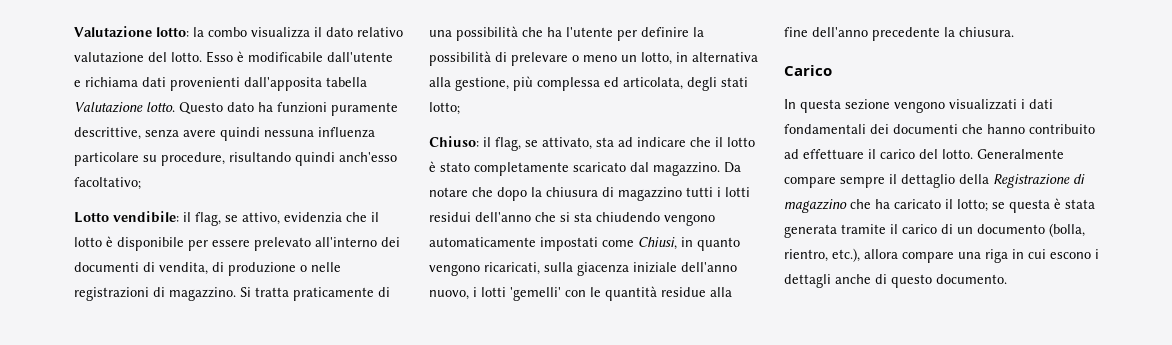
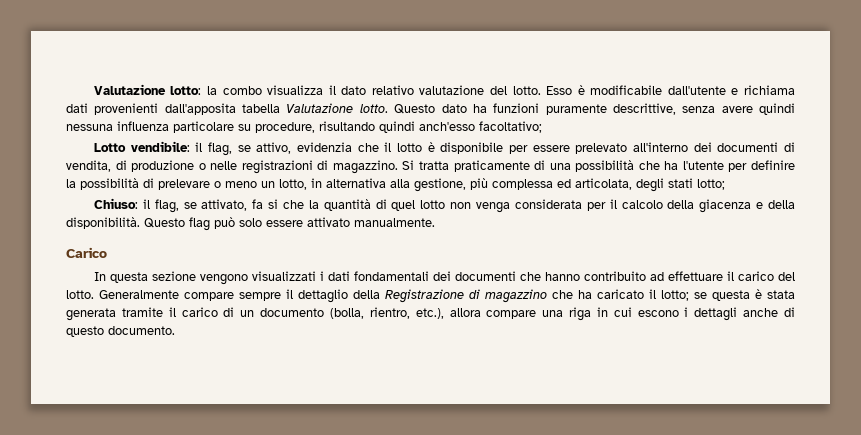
- Chiuso: il flag, se attivato, sta ad indicare che il lotto è stato completamente scaricato dal magazzino. Da notare che dopo la chiusura di magazzino tutti i lotti residui dell'anno che si sta chiudendo vengono automaticamente impostati come Chiusi, in quanto vengono ricaricati, sulla giacenza iniziale dell'anno nuovo, i lotti 'gemelli' con le quantità residue alla fine dell'anno precedente la chiusura.
+ Chiuso: il flag, se attivato, fa si che la quantità di quel lotto non venga considerata per il calcolo della giacenza e della disponibilità. Questo flag può solo essere attivato manualmente.

